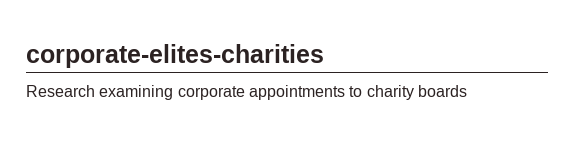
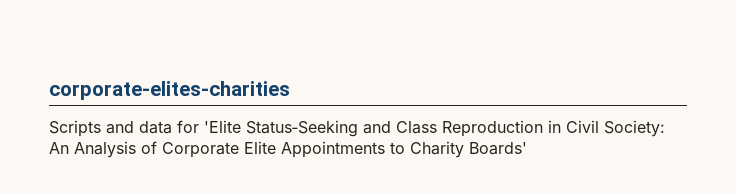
- Research examining corporate appointments to charity boards
+ Scripts and data for 'Elite Status‐Seeking and Class Reproduction in Civil Society: An Analysis of Corporate Elite Appointments to Charity Boards'

